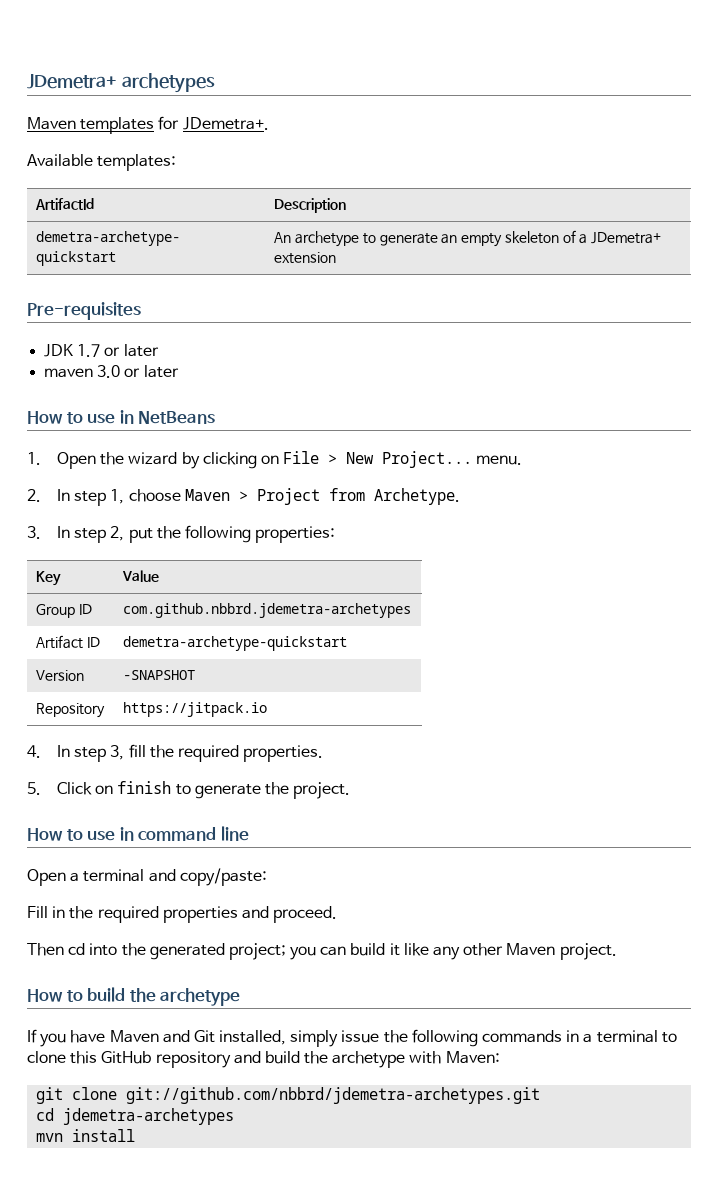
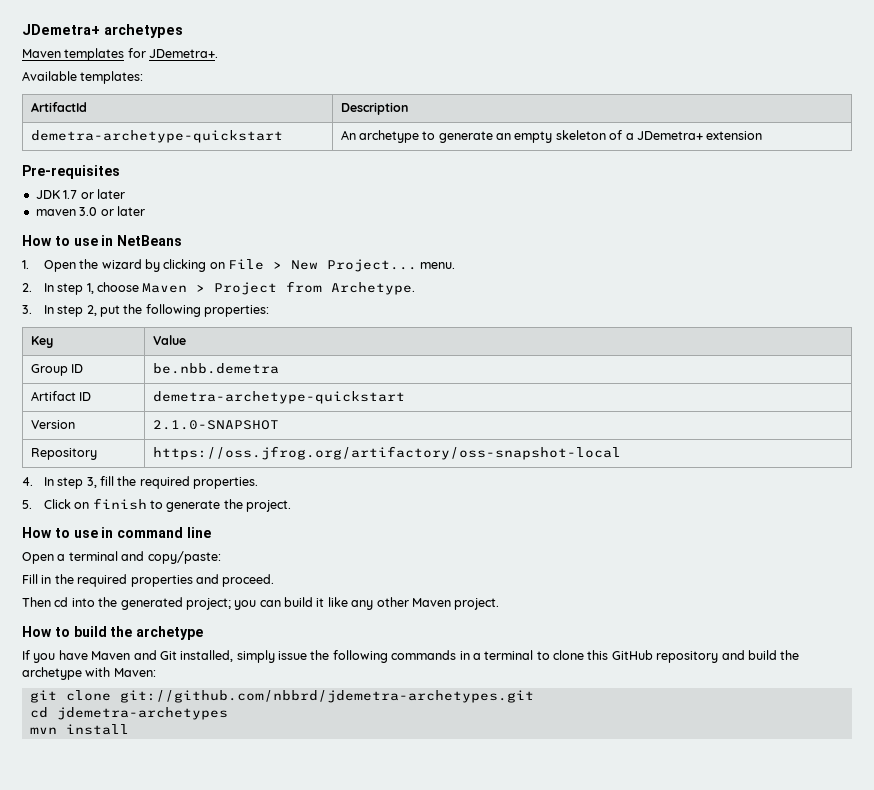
- Group ID | com.github.nbbrd.jdemetra-archetypes
+ Group ID | be.nbb.demetra
- Version | -SNAPSHOT
+ Version | 2.1.0-SNAPSHOT
- Repository | https://jitpack.io
+ Repository | https://oss.jfrog.org/artifactory/oss-snapshot-local

